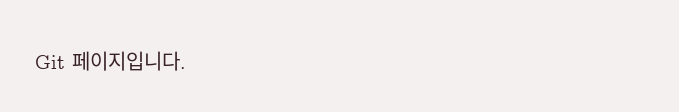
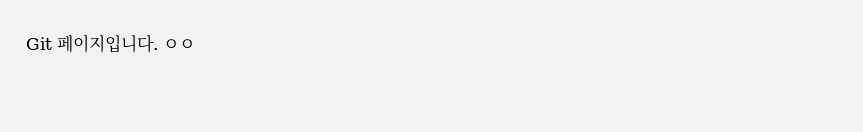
+ ㅇㅇ

